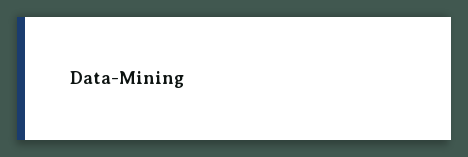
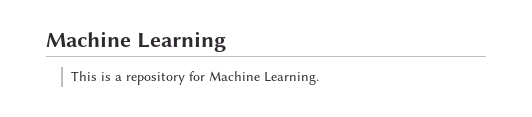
- Data-Mining
+ Machine Learning
+ This is a repository for Machine Learning.

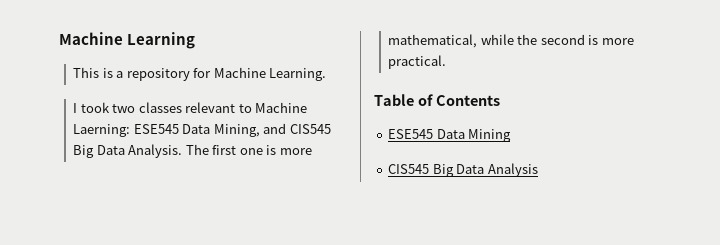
+ I took two classes relevant to Machine Laerning: ESE545 Data Mining, and CIS545 Big Data Analysis. The first one is more mathematical, while the second is more practical.
+ Table of Contents
+ ESE545 Data Mining
+ CIS545 Big Data Analysis

